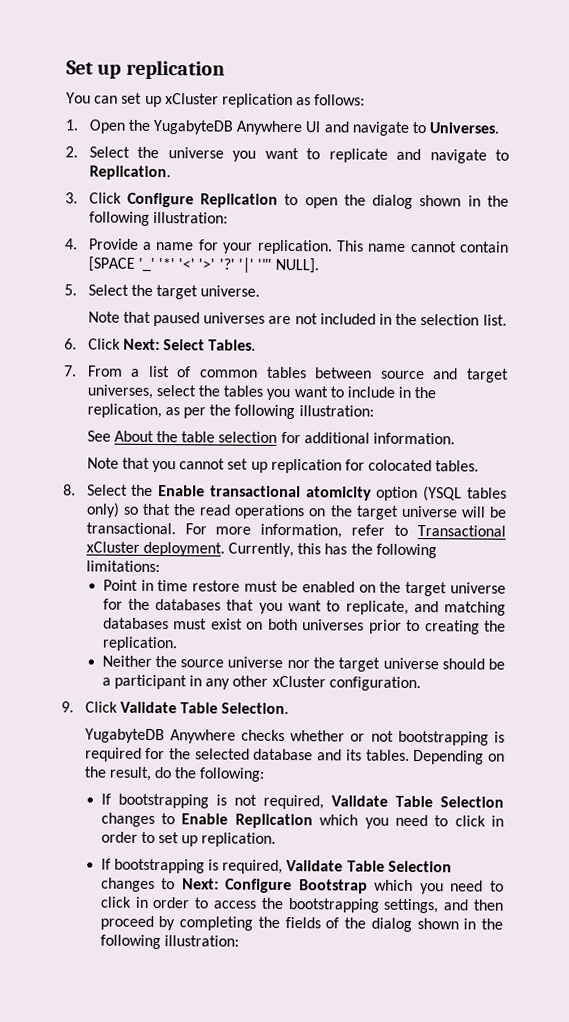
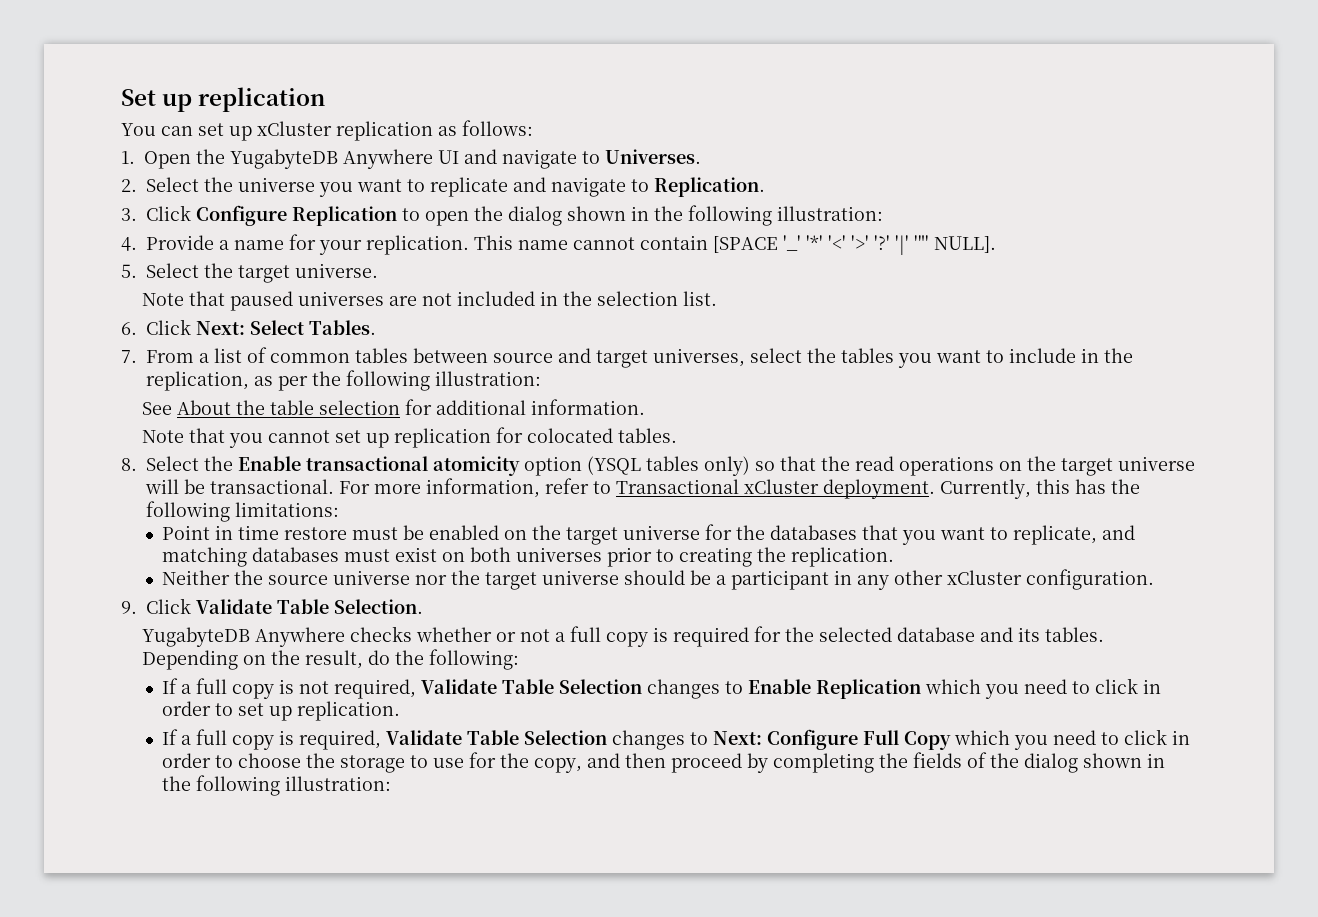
- YugabyteDB Anywhere checks whether or not bootstrapping is required for the selected database and its tables.
+ YugabyteDB Anywhere checks whether or not a full copy is required for the selected database and its tables.
- If bootstrapping is not required, Validate Table Selection changes to Enable Replication which you need to click in order to set up replication.
+ If a full copy is not required, Validate Table Selection changes to Enable Replication which you need to click in order to set up replication.
- If bootstrapping is required, Validate Table Selection changes to Next: Configure Bootstrap which you need to click in order to access the bootstrapping settings, and then proceed by completing the fields of the dialog shown in the following illustration:
+ If a full copy is required, Validate Table Selection changes to Next: Configure Full Copy which you need to click in order to choose the storage to use for the copy, and then proceed by completing the fields of the dialog shown in the following illustration:

